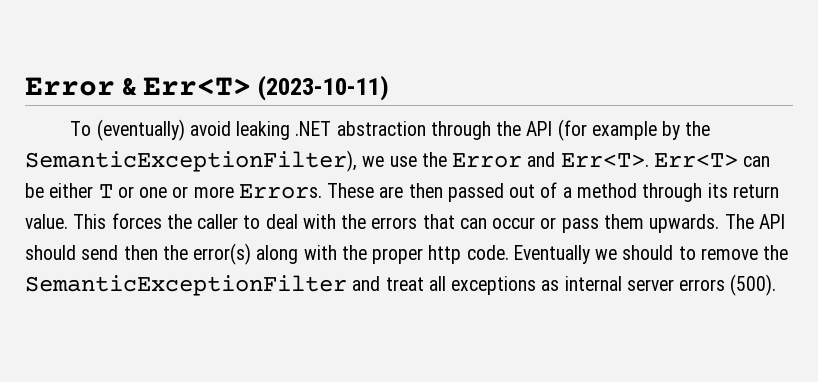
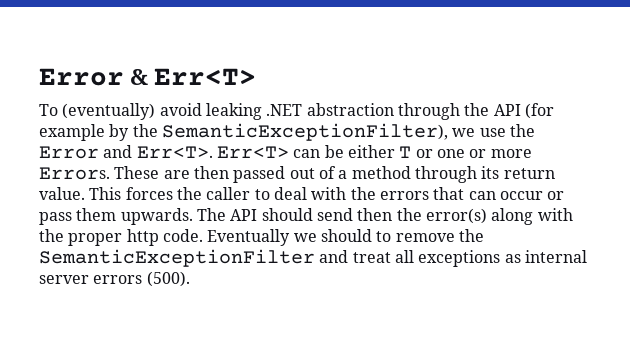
- Error & Err<T> (2023-10-11)
+ Error & Err<T>

